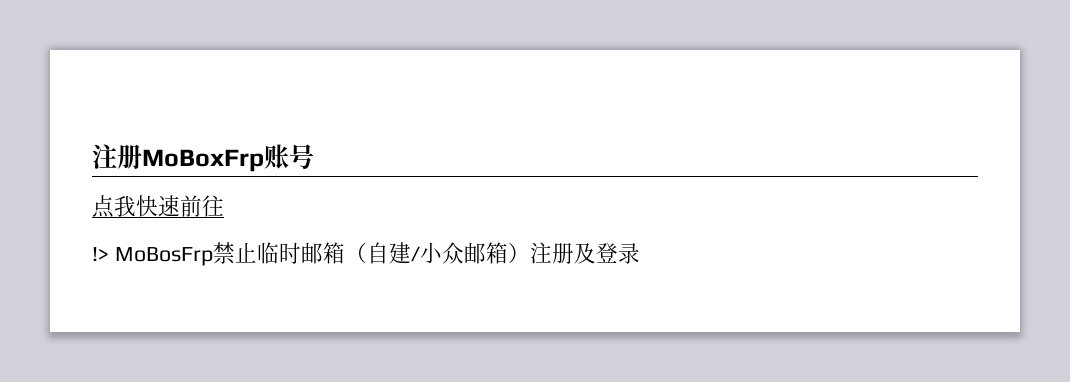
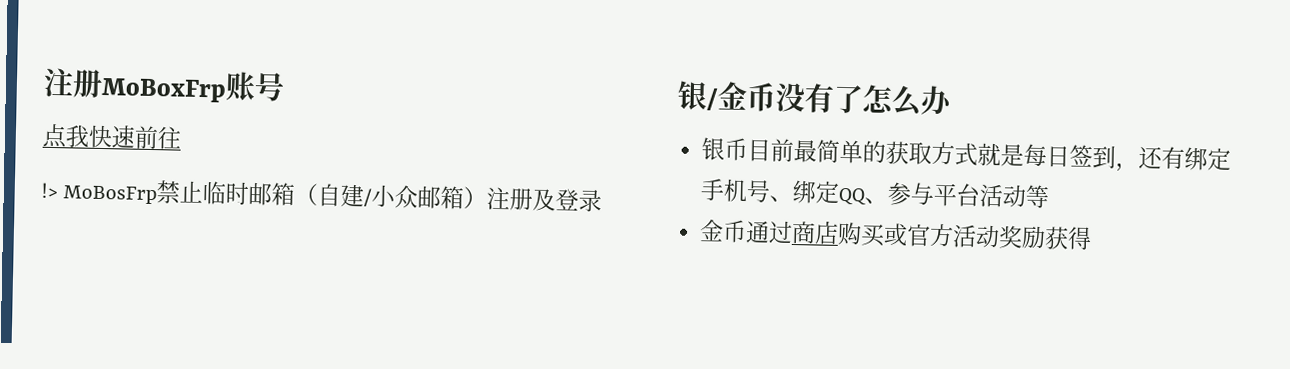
+ 银/金币没有了怎么办
+ 银币目前最简单的获取方式就是每日签到，还有绑定手机号、绑定QQ、参与平台活动等
+ 金币通过商店购买或官方活动奖励获得

